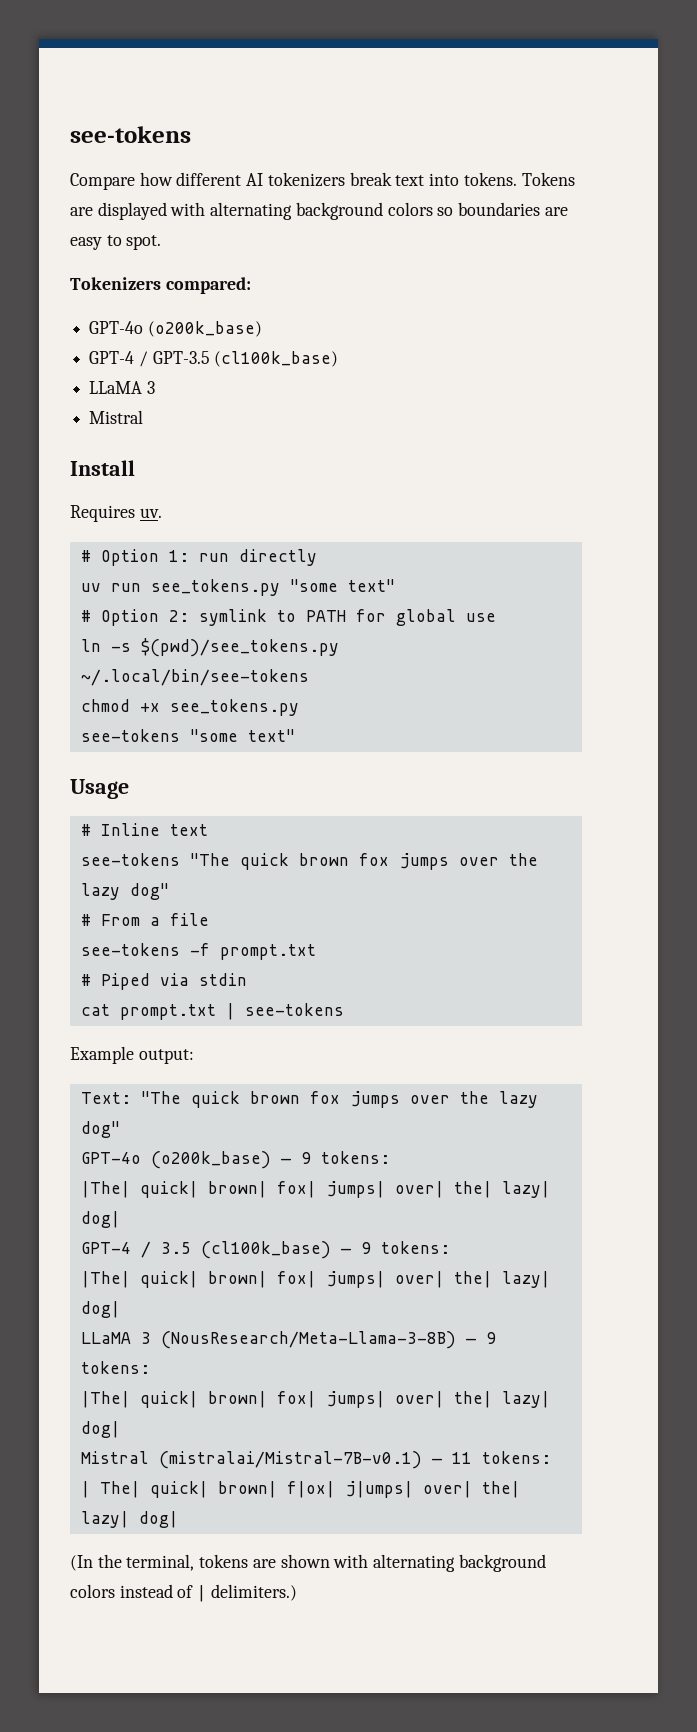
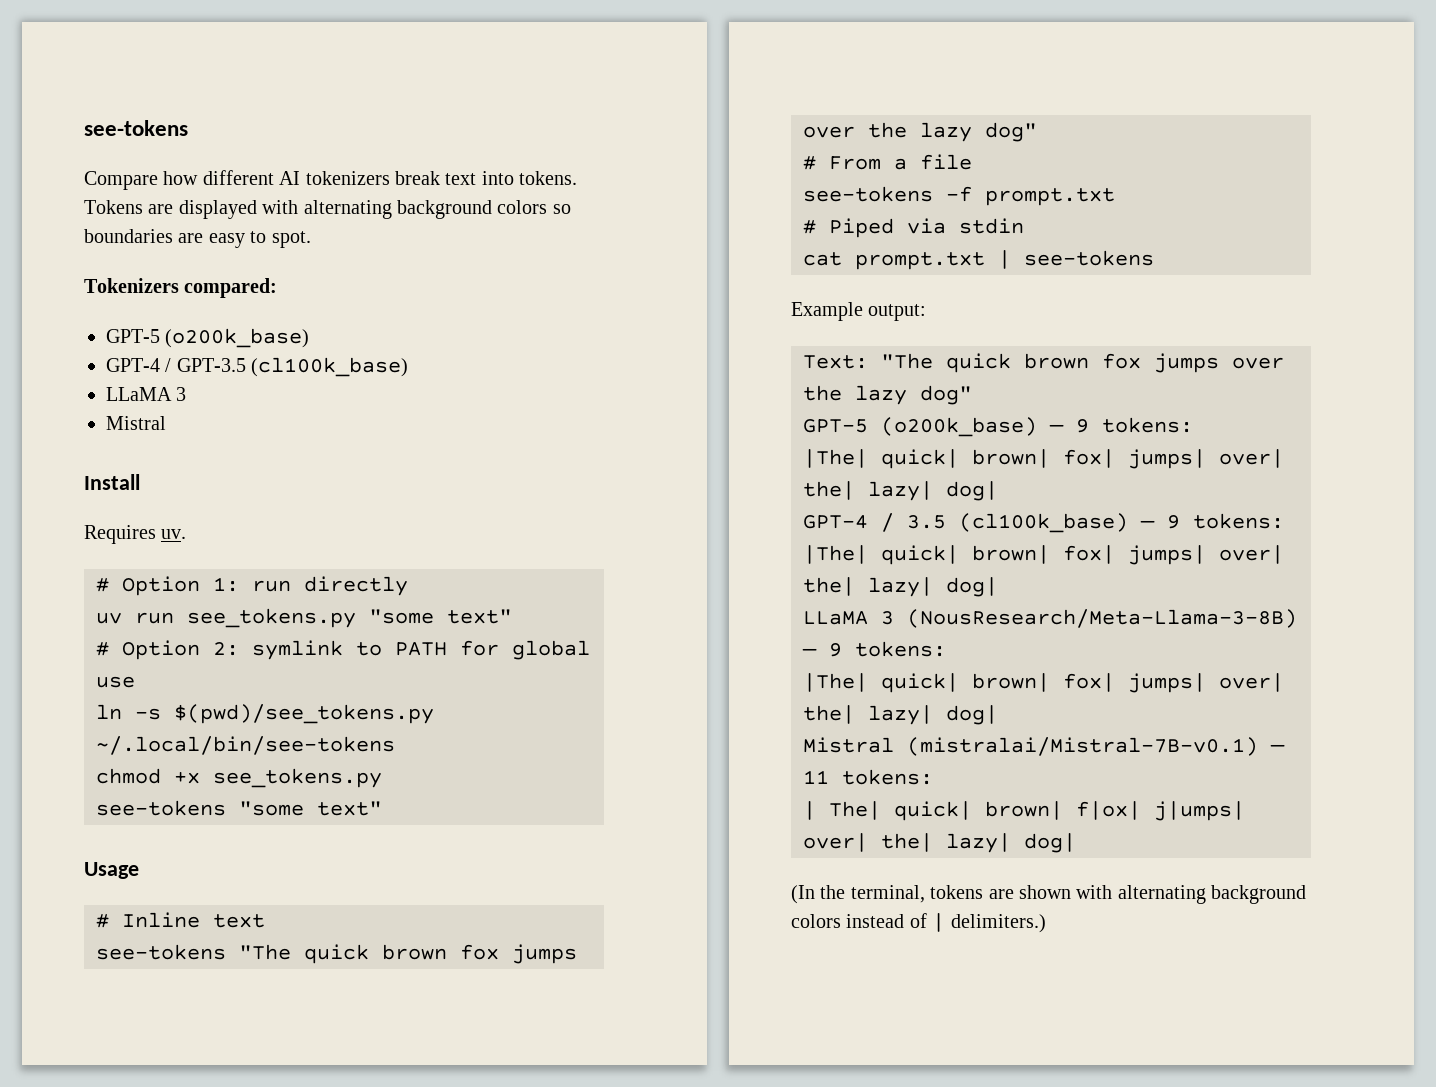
  Tokenizers compared:
- GPT-4o (o200k_base)
+ GPT-5 (o200k_base)
- GPT-4o (o200k_base) — 9 tokens:
+ GPT-5 (o200k_base) — 9 tokens:

